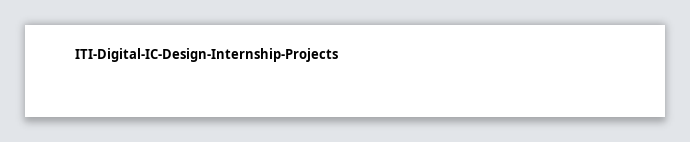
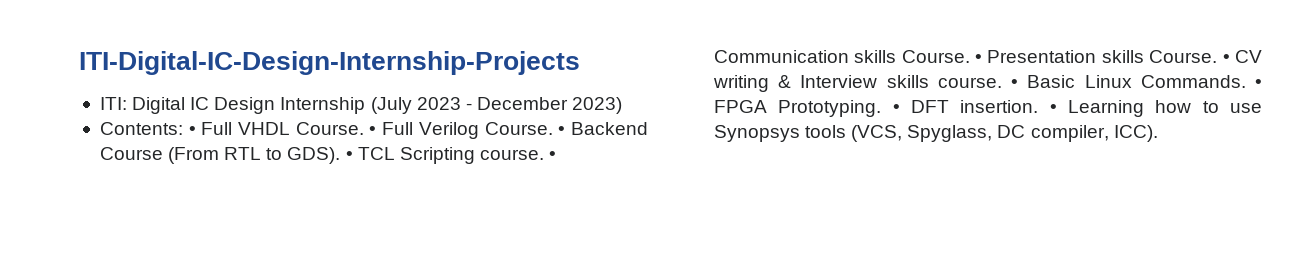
+ ITI: Digital IC Design Internship (July 2023 - December 2023)
+ Contents: • Full VHDL Course. • Full Verilog Course. • Backend Course (From RTL to GDS). • TCL Scripting course. • Communication skills Course. • Presentation skills Course. • CV writing & Interview skills course. • Basic Linux Commands. • FPGA Prototyping. • DFT insertion. • Learning how to use Synopsys tools (VCS, Spyglass, DC compiler, ICC).

